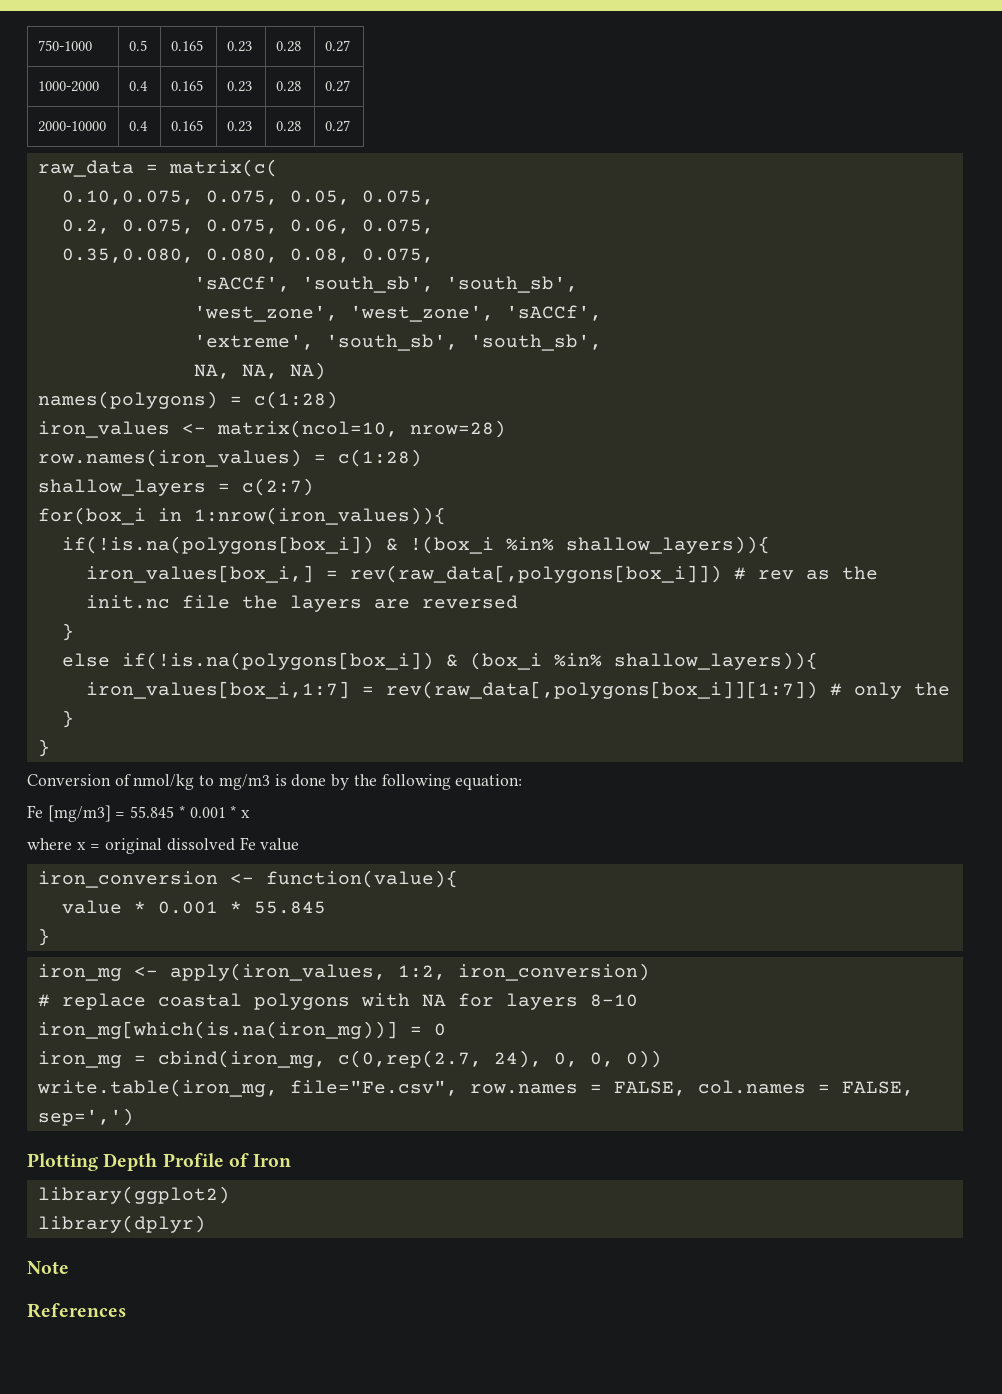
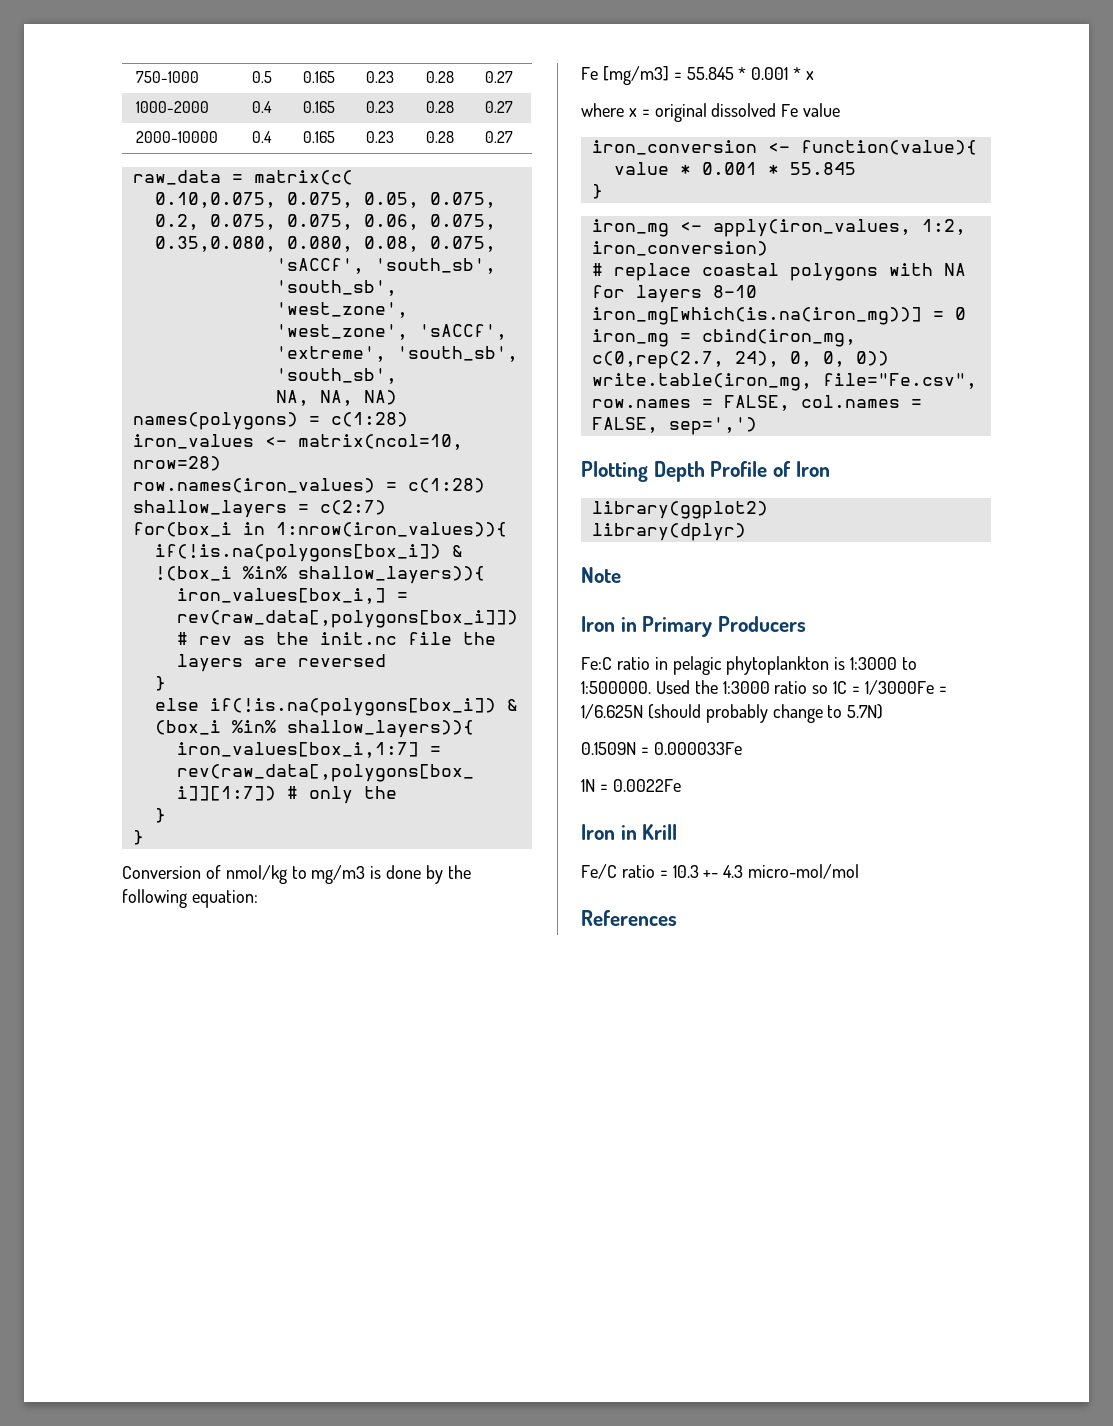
+ Iron in Primary Producers
+ Fe:C ratio in pelagic phytoplankton is 1:3000 to 1:500000. Used the 1:3000 ratio so 1C = 1/3000Fe = 1/6.625N (should probably change to 5.7N)
+ 0.1509N = 0.000033Fe
+ 1N = 0.0022Fe
+ Iron in Krill
+ Fe/C ratio = 10.3 +- 4.3 micro-mol/mol

